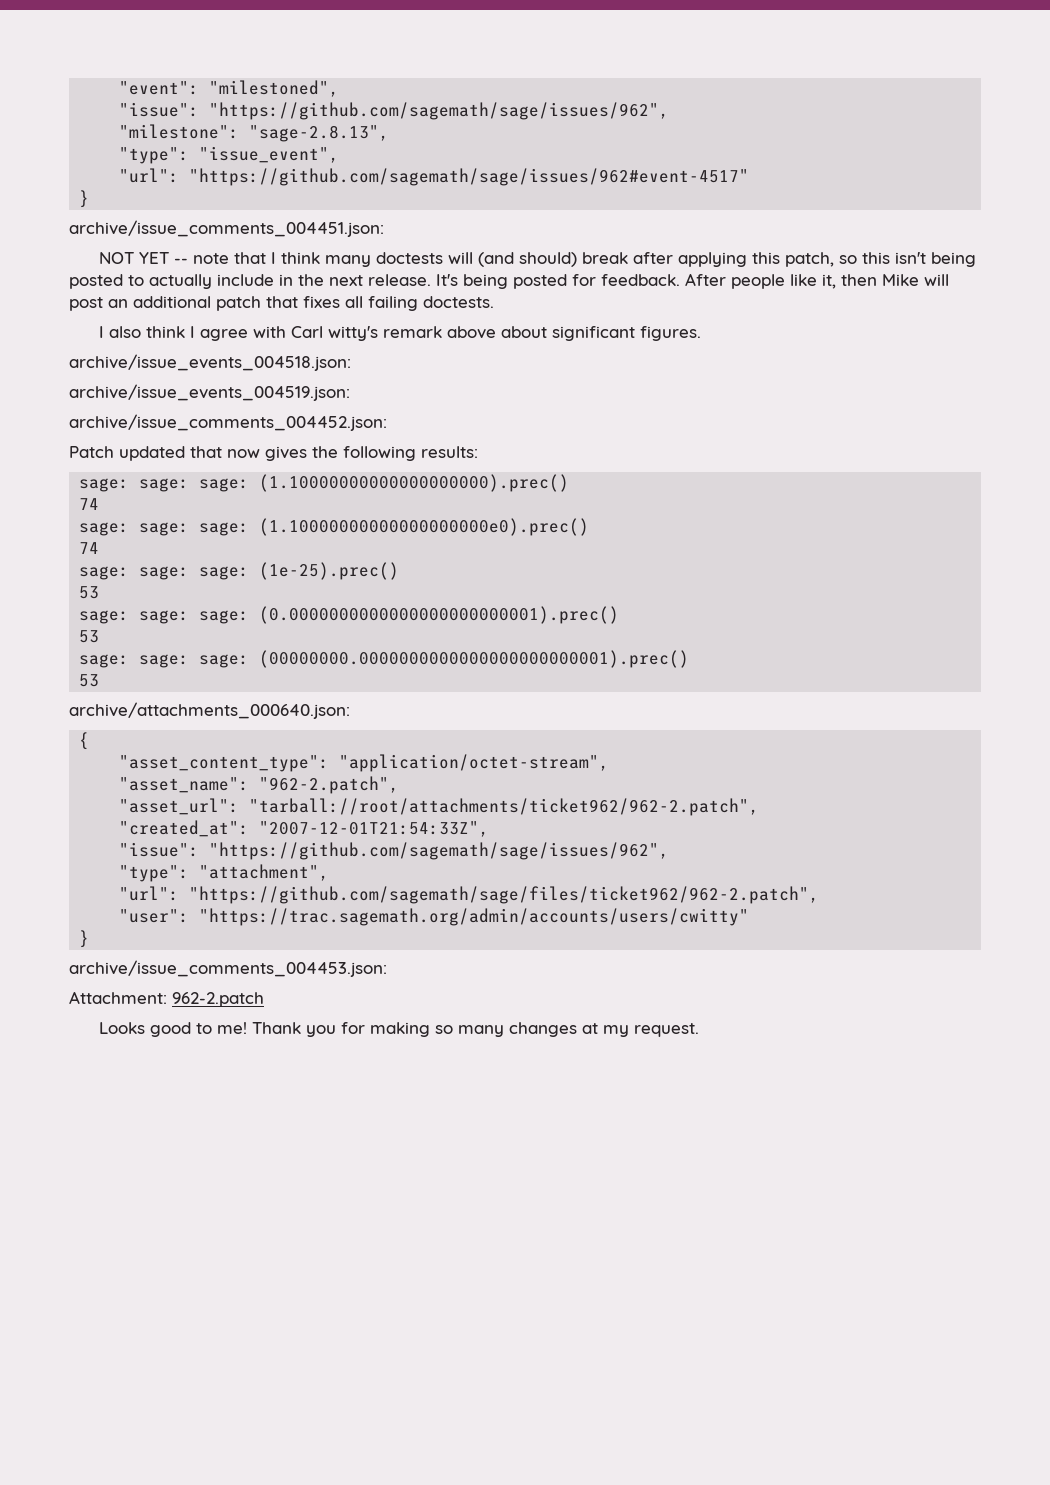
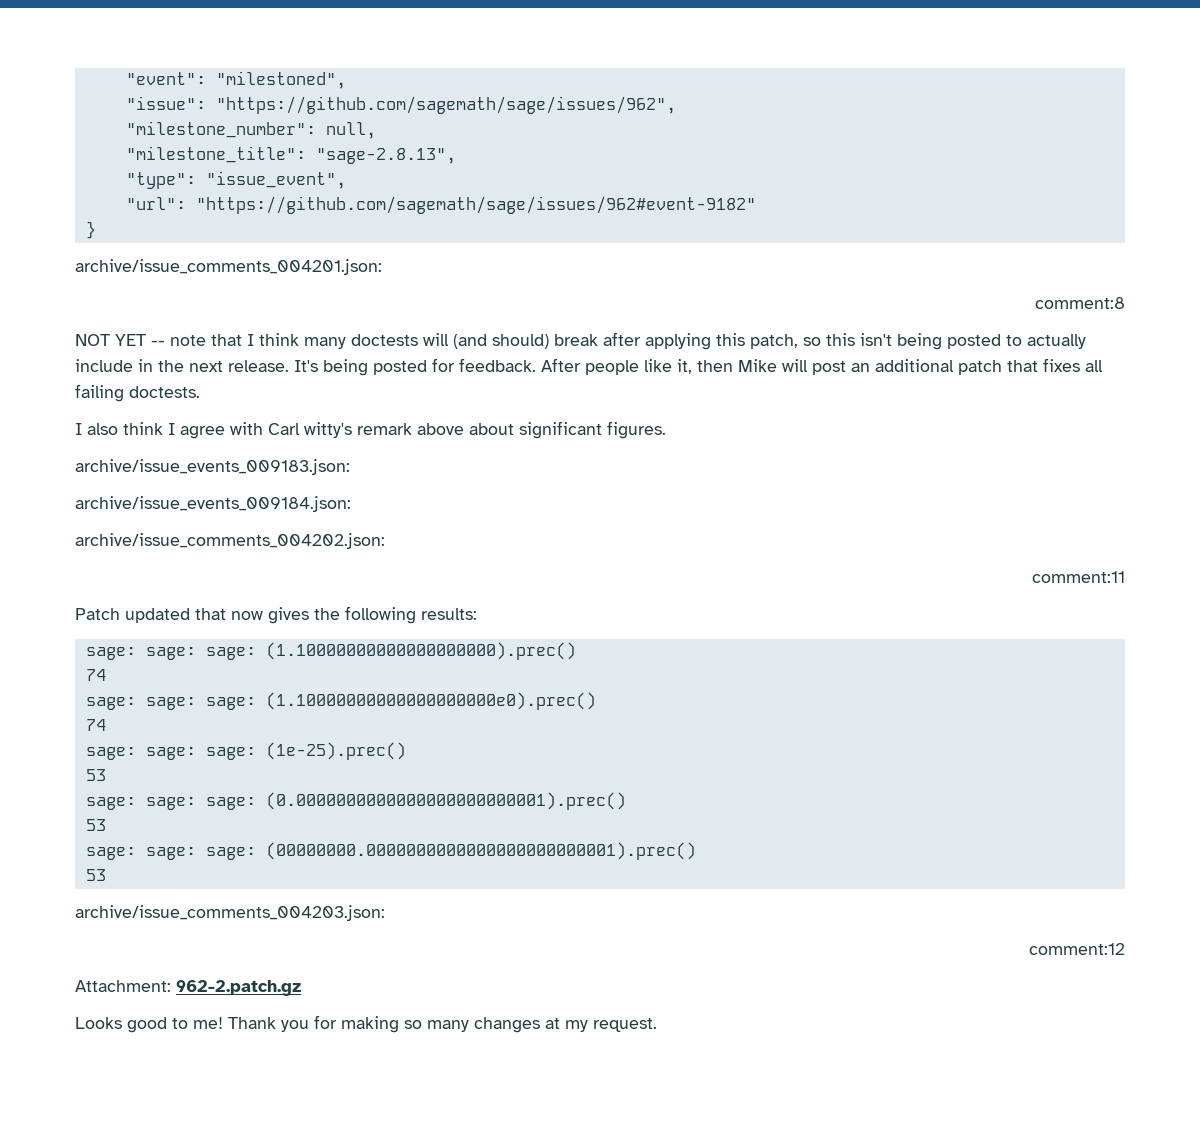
- "milestone": "sage-2.8.13",
+ "milestone_number": null,
+ "milestone_title": "sage-2.8.13",
- "url": "https://github.com/sagemath/sage/issues/962#event-4517"
+ "url": "https://github.com/sagemath/sage/issues/962#event-9182"
  }
- archive/issue_comments_004451.json:
+ archive/issue_comments_004201.json:
+ comment:8
- archive/issue_events_004518.json:
- archive/issue_events_004519.json:
- archive/issue_comments_004452.json:
+ archive/issue_events_009183.json:
+ archive/issue_events_009184.json:
+ archive/issue_comments_004202.json:
+ comment:11
- archive/attachments_000640.json:
- {
- "asset_content_type": "application/octet-stream",
- "asset_name": "962-2.patch",
- "asset_url": "tarball://root/attachments/ticket962/962-2.patch",
- "created_at": "2007-12-01T21:54:33Z",
- "issue": "https://github.com/sagemath/sage/issues/962",
- "type": "attachment",
- "url": "https://github.com/sagemath/sage/files/ticket962/962-2.patch",
- "user": "https://trac.sagemath.org/admin/accounts/users/cwitty"
- }
- archive/issue_comments_004453.json:
+ archive/issue_comments_004203.json:
+ comment:12
- Attachment: 962-2.patch
+ Attachment: 962-2.patch.gz

